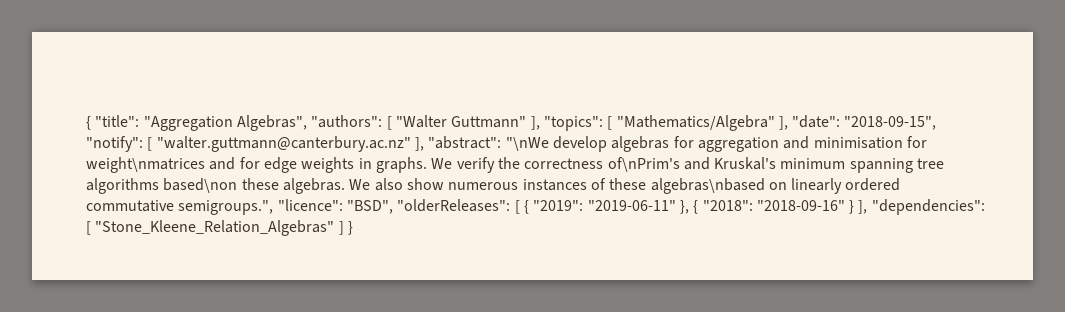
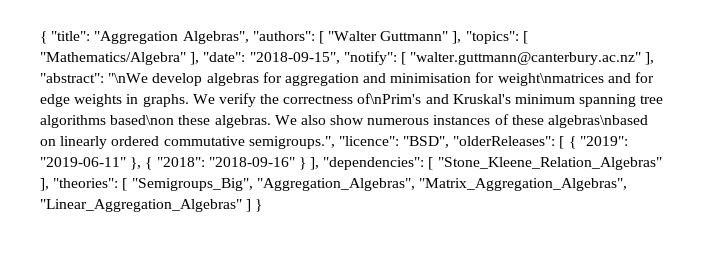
- We also show numerous instances of these algebras\nbased on linearly ordered commutative semigroups.", "licence": "BSD", "olderReleases": [ { "2019": "2019-06-11" }, { "2018": "2018-09-16" } ], "dependencies": [ "Stone_Kleene_Relation_Algebras" ] }
+ We also show numerous instances of these algebras\nbased on linearly ordered commutative semigroups.", "licence": "BSD", "olderReleases": [ { "2019": "2019-06-11" }, { "2018": "2018-09-16" } ], "dependencies": [ "Stone_Kleene_Relation_Algebras" ], "theories": [ "Semigroups_Big", "Aggregation_Algebras", "Matrix_Aggregation_Algebras", "Linear_Aggregation_Algebras" ] }

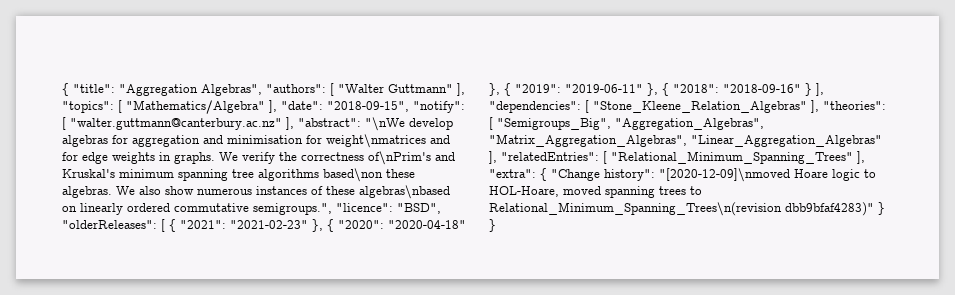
- We also show numerous instances of these algebras\nbased on linearly ordered commutative semigroups.", "licence": "BSD", "olderReleases": [ { "2019": "2019-06-11" }, { "2018": "2018-09-16" } ], "dependencies": [ "Stone_Kleene_Relation_Algebras" ], "theories": [ "Semigroups_Big", "Aggregation_Algebras", "Matrix_Aggregation_Algebras", "Linear_Aggregation_Algebras" ] }
+ We also show numerous instances of these algebras\nbased on linearly ordered commutative semigroups.", "licence": "BSD", "olderReleases": [ { "2021": "2021-02-23" }, { "2020": "2020-04-18" }, { "2019": "2019-06-11" }, { "2018": "2018-09-16" } ], "dependencies": [ "Stone_Kleene_Relation_Algebras" ], "theories": [ "Semigroups_Big", "Aggregation_Algebras", "Matrix_Aggregation_Algebras", "Linear_Aggregation_Algebras" ], "relatedEntries": [ "Relational_Minimum_Spanning_Trees" ], "extra": { "Change history": "[2020-12-09]\nmoved Hoare logic to HOL-Hoare, moved spanning trees to Relational_Minimum_Spanning_Trees\n(revision dbb9bfaf4283)" } }

